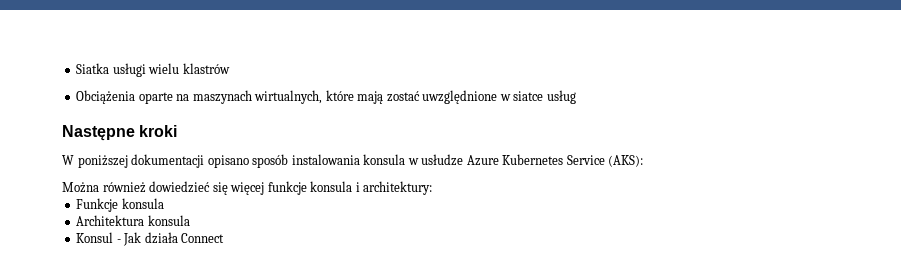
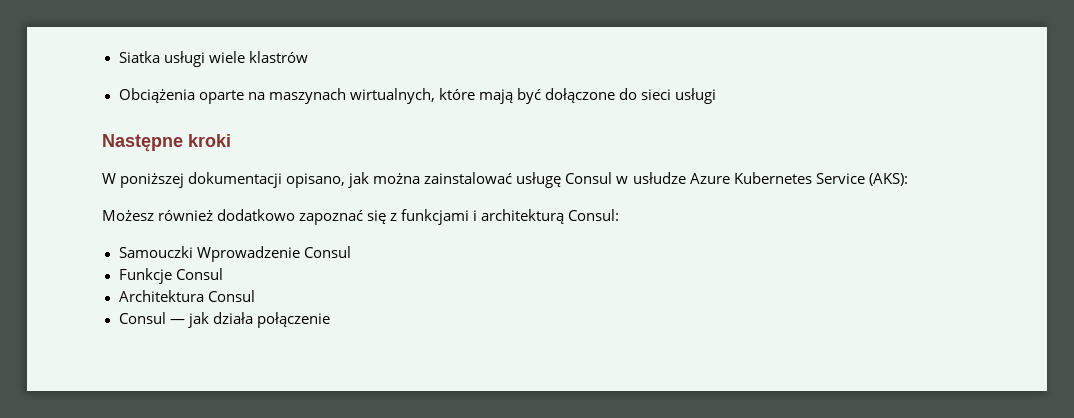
- Siatka usługi wielu klastrów
+ Siatka usługi wiele klastrów
- Obciążenia oparte na maszynach wirtualnych, które mają zostać uwzględnione w siatce usług
+ Obciążenia oparte na maszynach wirtualnych, które mają być dołączone do sieci usługi
- W poniższej dokumentacji opisano sposób instalowania konsula w usłudze Azure Kubernetes Service (AKS):
+ W poniższej dokumentacji opisano, jak można zainstalować usługę Consul w usłudze Azure Kubernetes Service (AKS):
- Można również dowiedzieć się więcej funkcje konsula i architektury:
+ Możesz również dodatkowo zapoznać się z funkcjami i architekturą Consul:
+ Samouczki Wprowadzenie Consul
- Funkcje konsula
+ Funkcje Consul
- Architektura konsula
- Konsul - Jak działa Connect
+ Architektura Consul
+ Consul — jak działa połączenie

